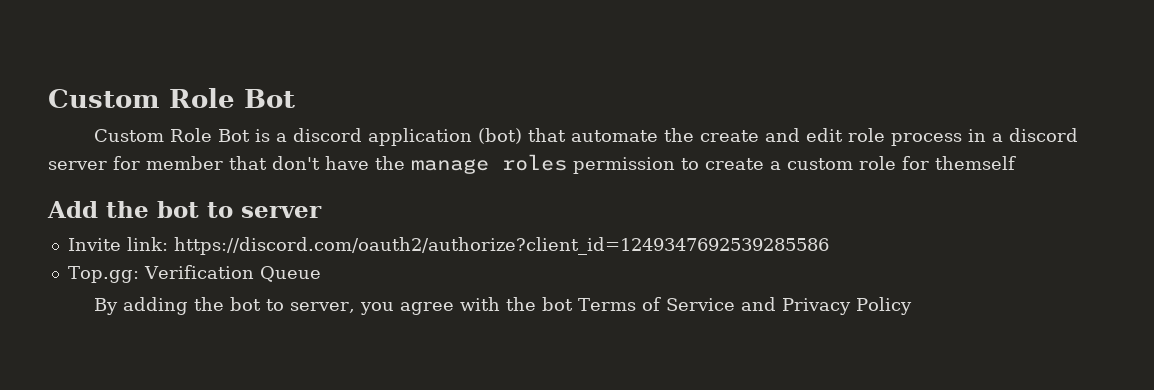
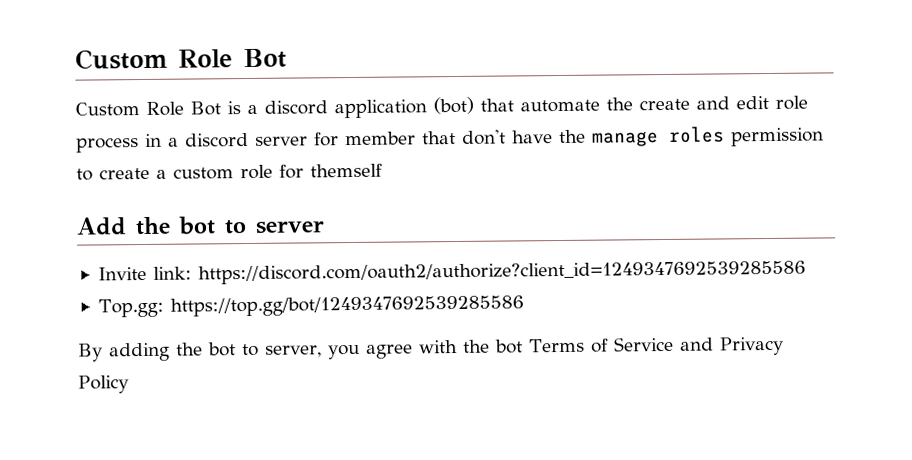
- Top.gg: Verification Queue
+ Top.gg: https://top.gg/bot/1249347692539285586

